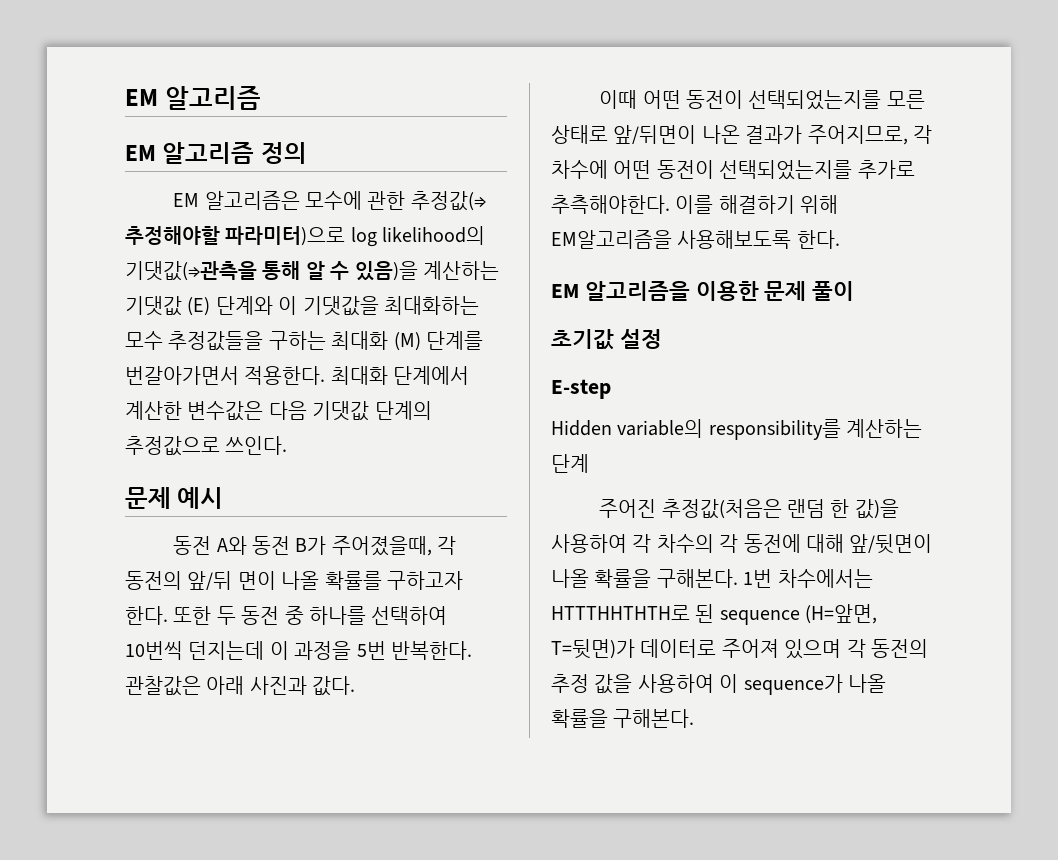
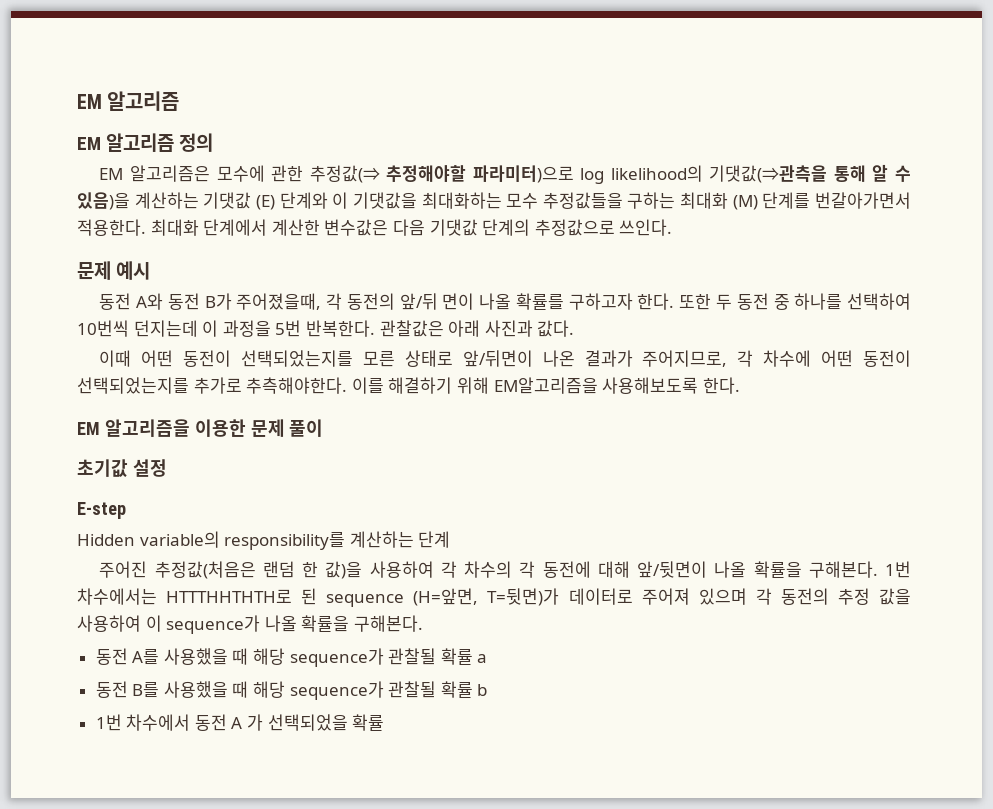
+ 동전 A를 사용했을 때 해당 sequence가 관찰될 확률 a
+ 동전 B를 사용했을 때 해당 sequence가 관찰될 확률 b
+ 1번 차수에서 동전 A 가 선택되었을 확률

